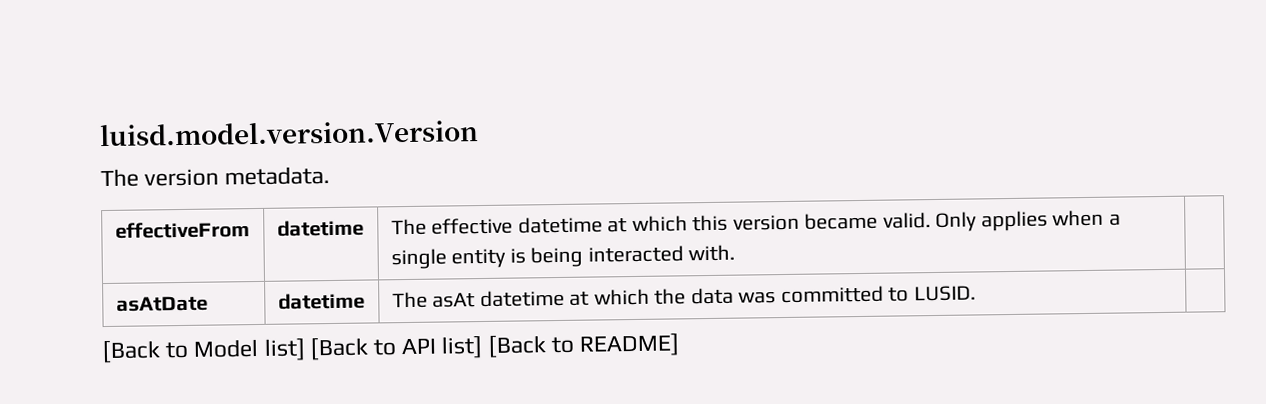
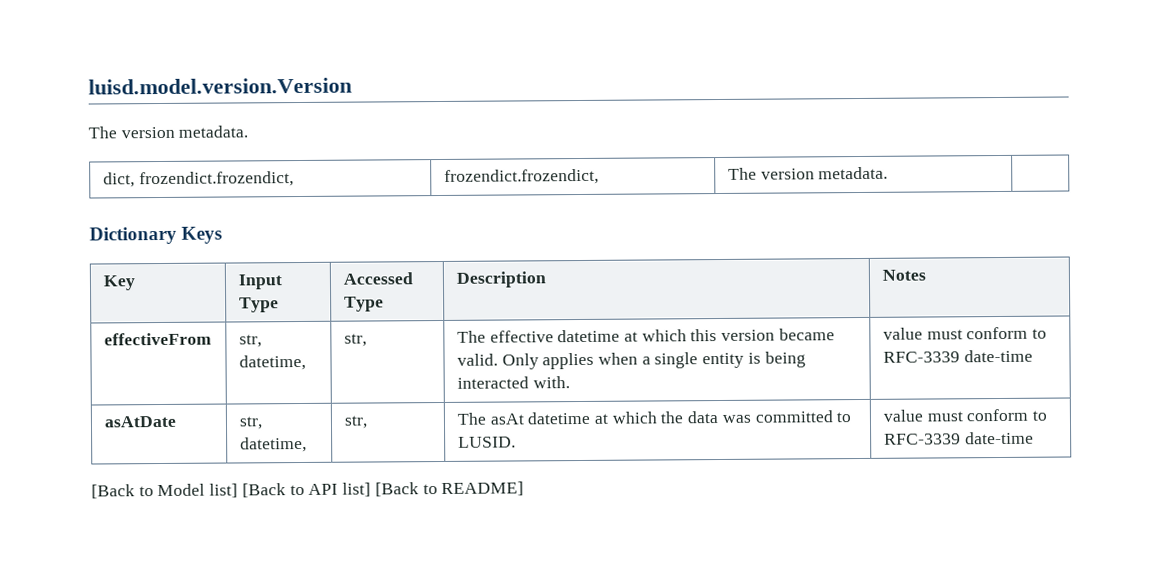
- effectiveFrom | datetime | The effective datetime at which this version became valid. Only applies when a single entity is being interacted with. |
- asAtDate | datetime | The asAt datetime at which the data was committed to LUSID. |
+ dict, frozendict.frozendict, | frozendict.frozendict, | The version metadata. |
+ Dictionary Keys
+ Key | Input Type | Accessed Type | Description | Notes
+ effectiveFrom | str, datetime, | str, | The effective datetime at which this version became valid. Only applies when a single entity is being interacted with. | value must conform to RFC-3339 date-time
+ asAtDate | str, datetime, | str, | The asAt datetime at which the data was committed to LUSID. | value must conform to RFC-3339 date-time

